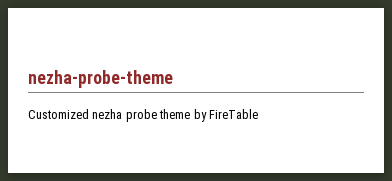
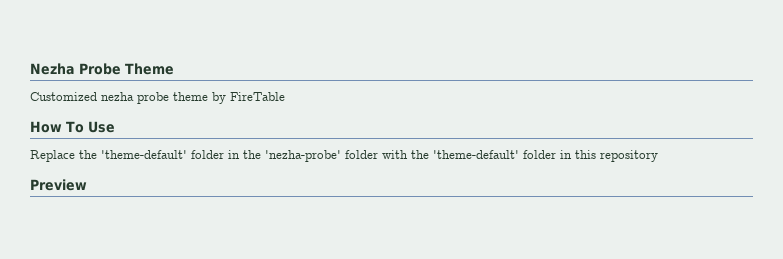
- nezha-probe-theme
+ Nezha Probe Theme
+ How To Use
+ Replace the 'theme-default' folder in the 'nezha-probe' folder with the 'theme-default' folder in this repository
+ Preview

